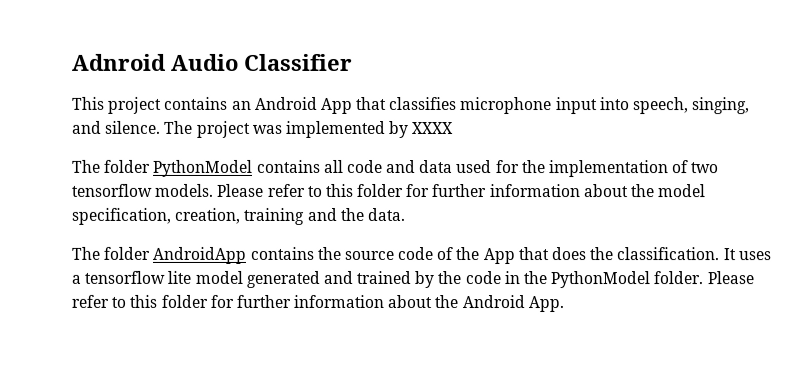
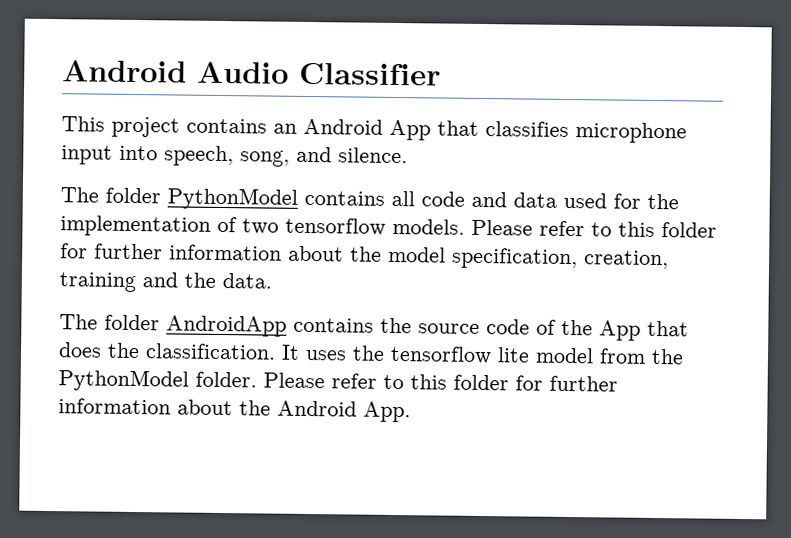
- Adnroid Audio Classifier
+ Android Audio Classifier
- This project contains an Android App that classifies microphone input into speech, singing, and silence. The project was implemented by XXXX
+ This project contains an Android App that classifies microphone input into speech, song, and silence.
- It uses a tensorflow lite model generated and trained by the code in the PythonModel folder.
+ It uses the tensorflow lite model from the PythonModel folder.

